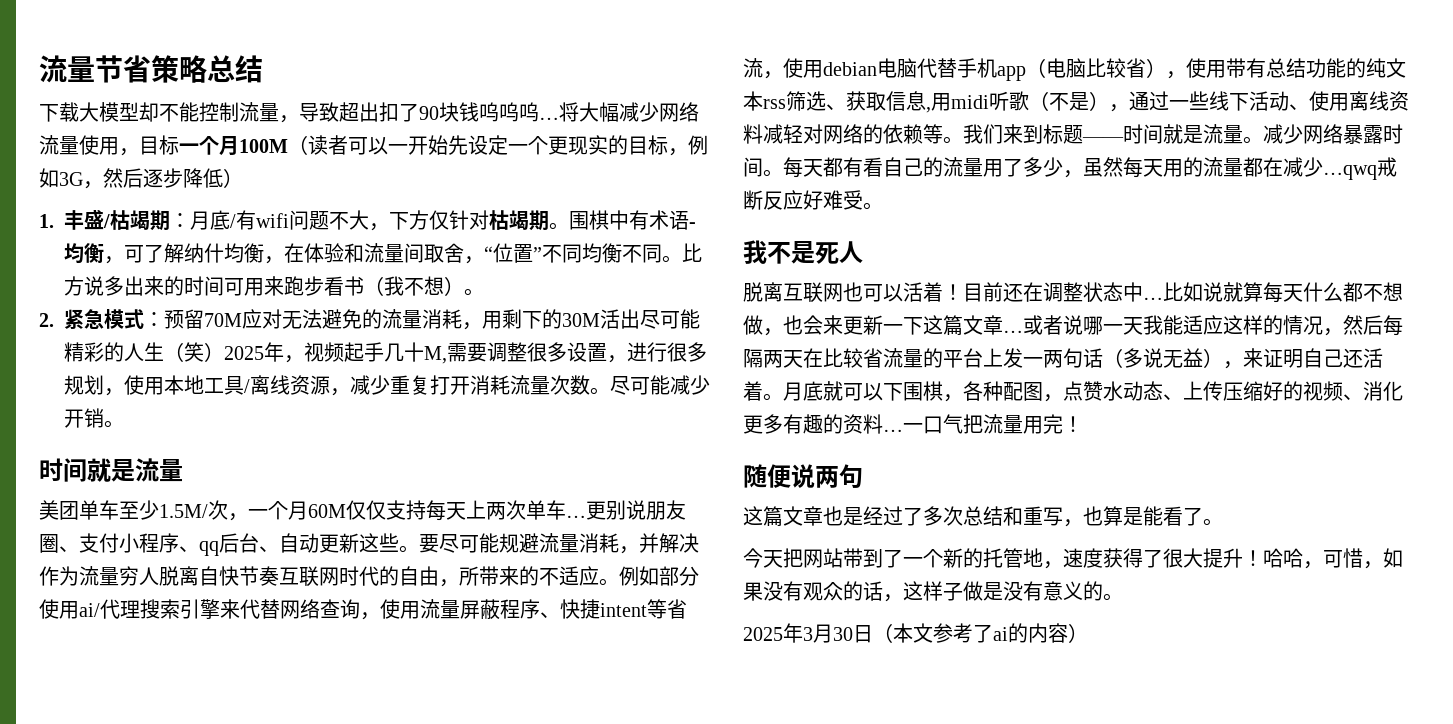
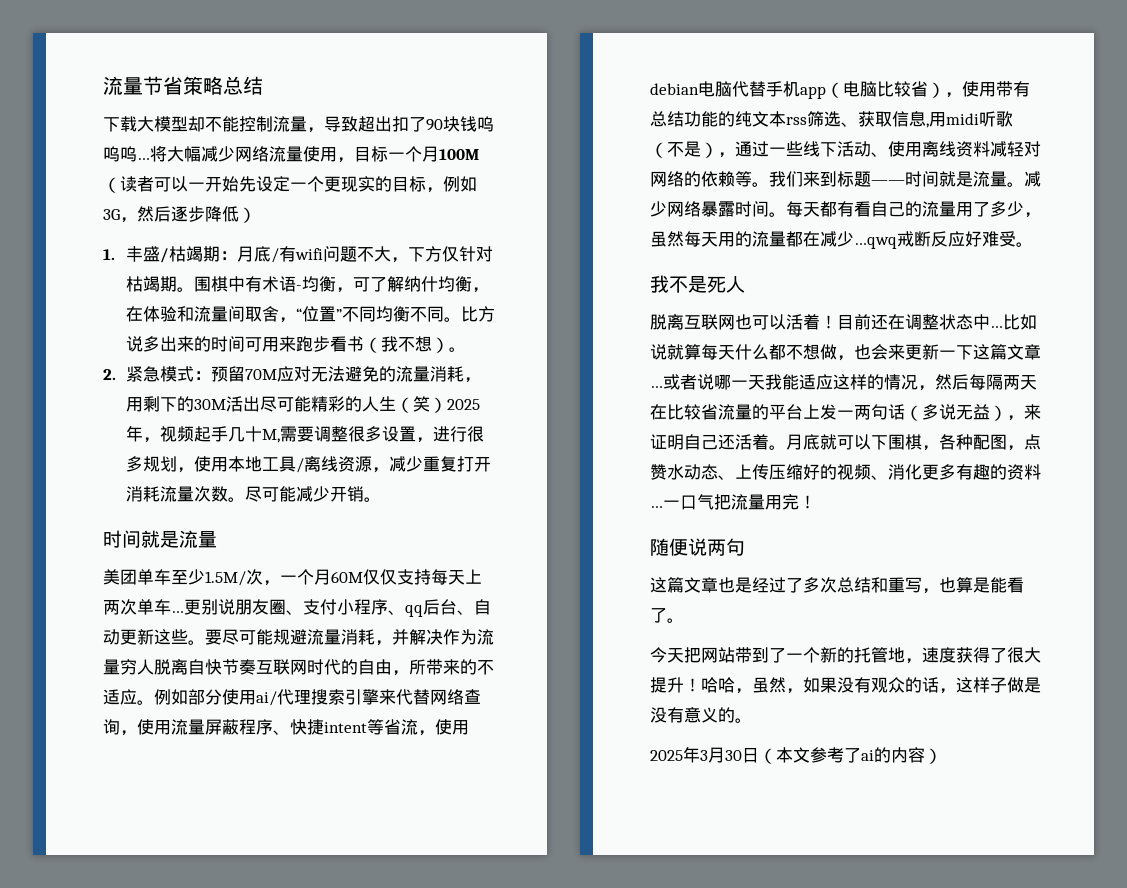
- 哈哈，可惜，如果没有观众的话，这样子做是没有意义的。
+ 哈哈，虽然，如果没有观众的话，这样子做是没有意义的。

